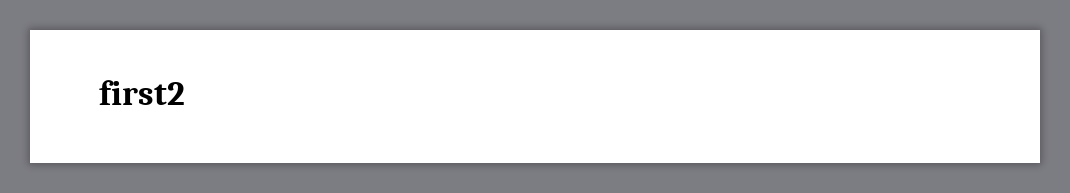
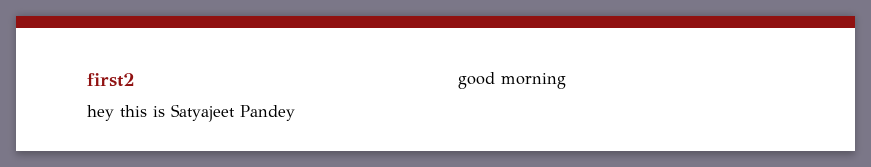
+ hey this is Satyajeet Pandey
+ good morning

